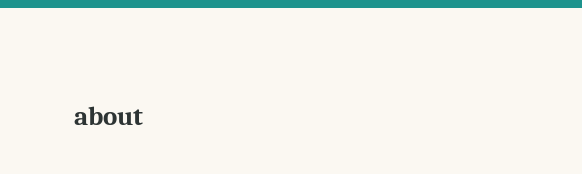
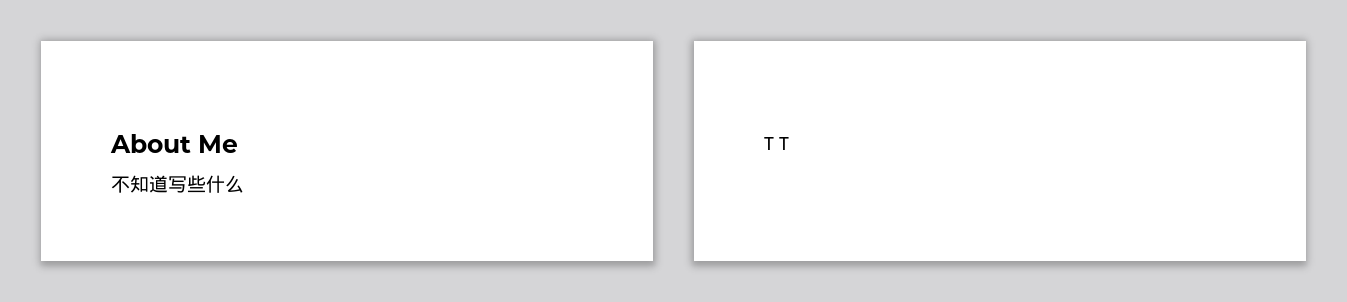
- about
+ About Me
+ 不知道写些什么
+ T T

